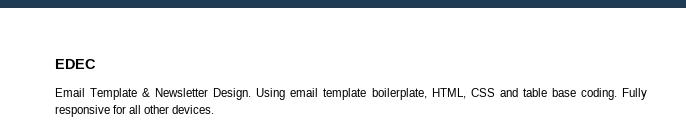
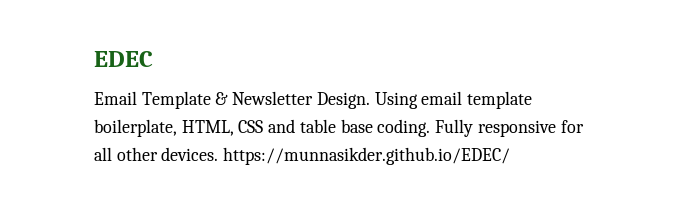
- Fully responsive for all other devices.
+ Fully responsive for all other devices. https://munnasikder.github.io/EDEC/

